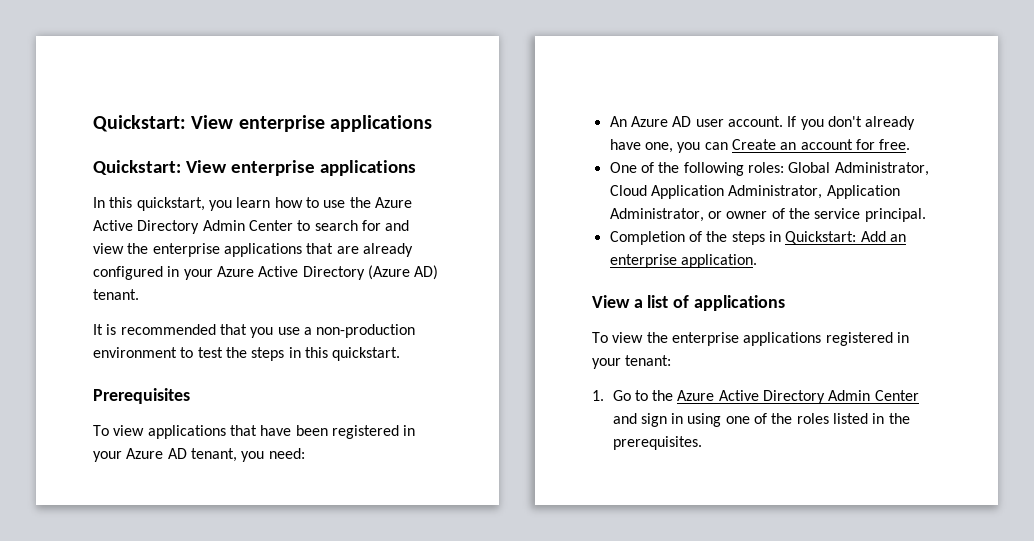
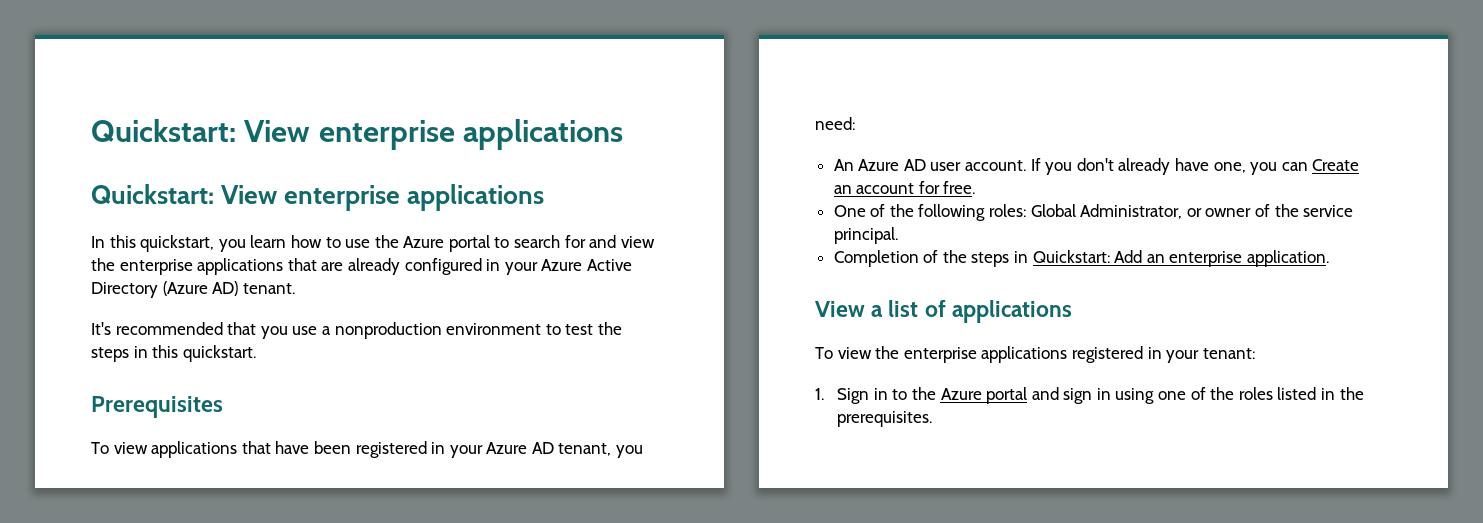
- In this quickstart, you learn how to use the Azure Active Directory Admin Center to search for and view the enterprise applications that are already configured in your Azure Active Directory (Azure AD) tenant.
+ In this quickstart, you learn how to use the Azure portal to search for and view the enterprise applications that are already configured in your Azure Active Directory (Azure AD) tenant.
- It is recommended that you use a non-production environment to test the steps in this quickstart.
+ It's recommended that you use a nonproduction environment to test the steps in this quickstart.
- One of the following roles: Global Administrator, Cloud Application Administrator, Application Administrator, or owner of the service principal.
+ One of the following roles: Global Administrator, or owner of the service principal.
- 1. Go to the Azure Active Directory Admin Center and sign in using one of the roles listed in the prerequisites.
+ 1. Sign in to the Azure portal and sign in using one of the roles listed in the prerequisites.

